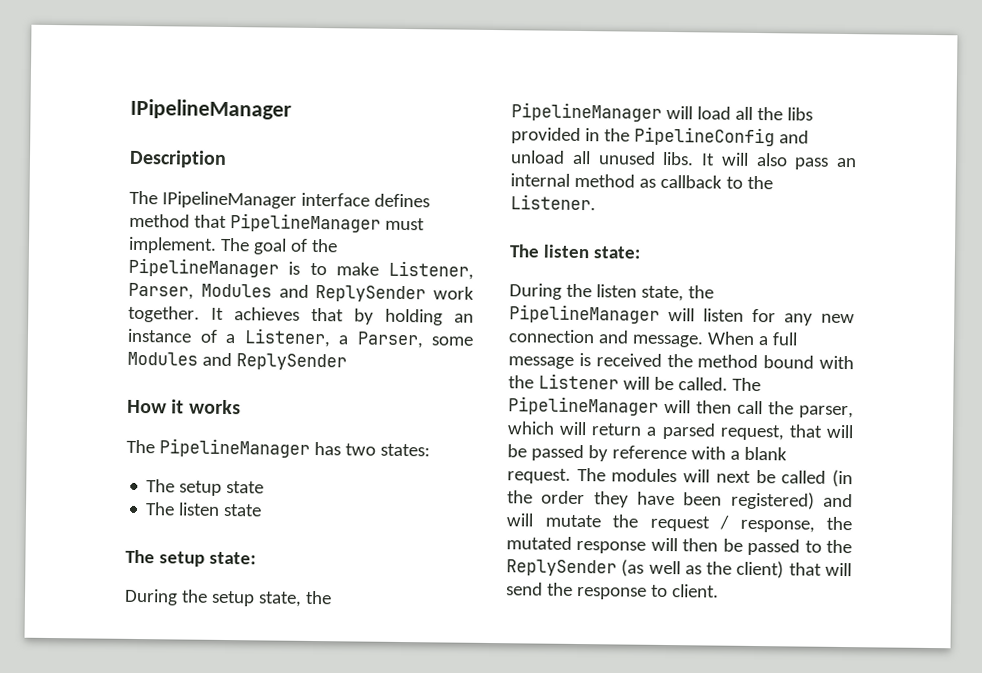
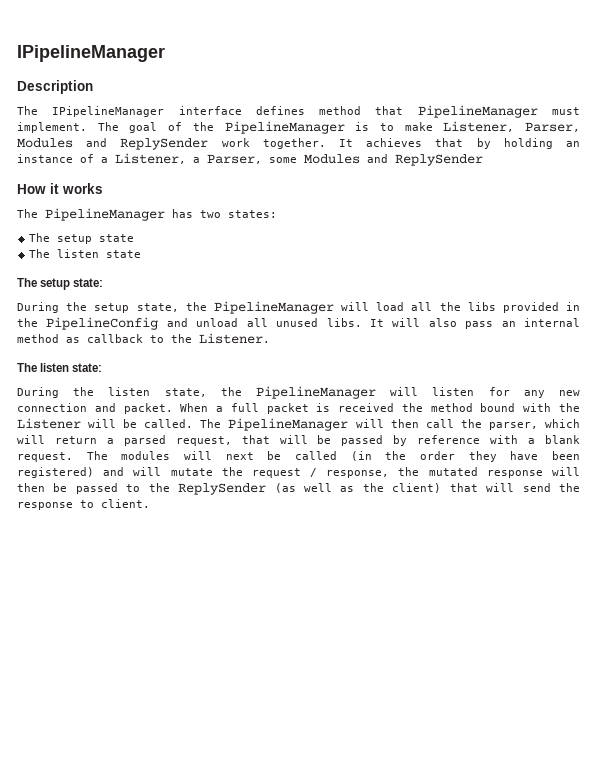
- During the listen state, the PipelineManager will listen for any new connection and message.
+ During the listen state, the PipelineManager will listen for any new connection and packet.
- When a full message is received the method bound with the Listener will be called.
+ When a full packet is received the method bound with the Listener will be called.

